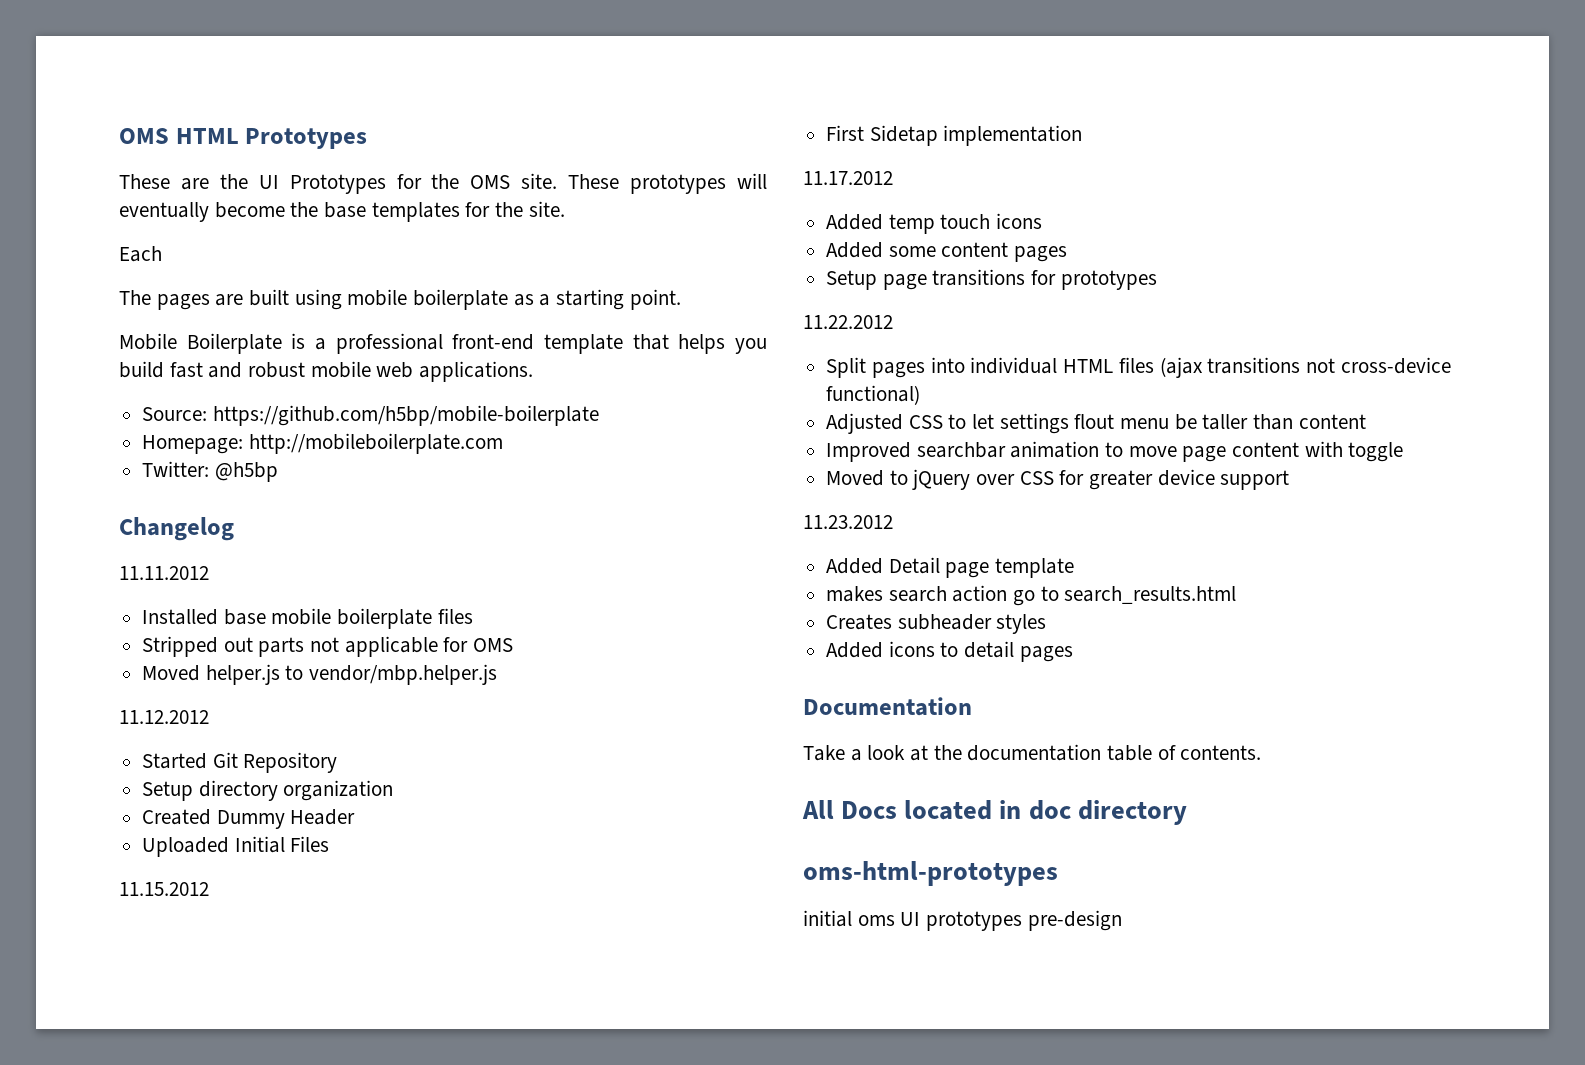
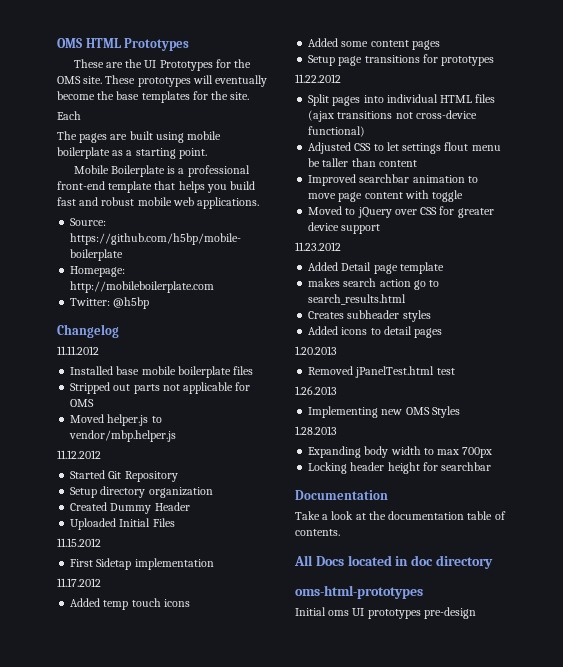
+ 1.20.2013
+ Removed jPanelTest.html test
+ 1.26.2013
+ Implementing new OMS Styles
+ 1.28.2013
+ Expanding body width to max 700px
+ Locking header height for searchbar
- initial oms UI prototypes pre-design
+ Initial oms UI prototypes pre-design

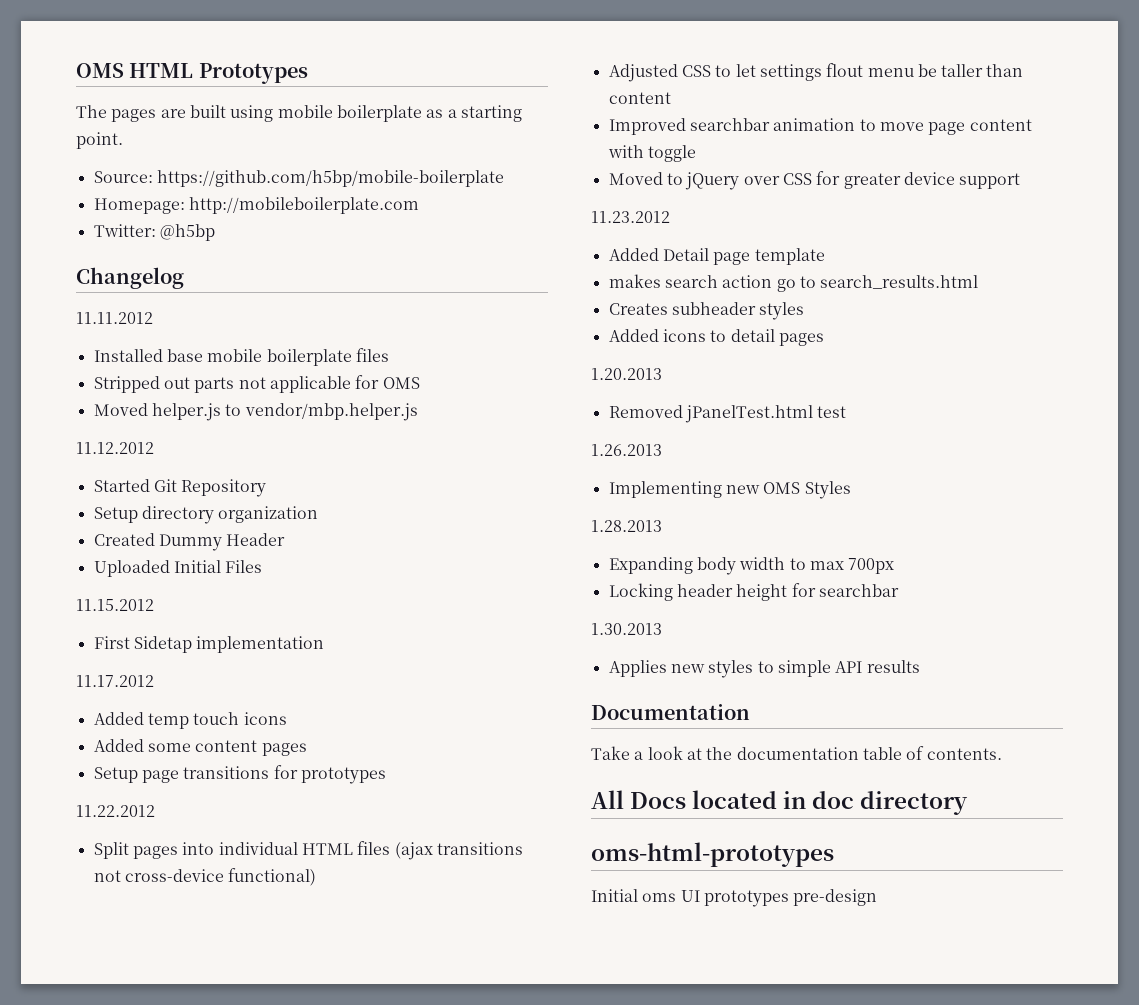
- These are the UI Prototypes for the OMS site. These prototypes will eventually become the base templates for the site.
- Each
- Mobile Boilerplate is a professional front-end template that helps you build fast and robust mobile web applications.
+ 1.30.2013
+ Applies new styles to simple API results

